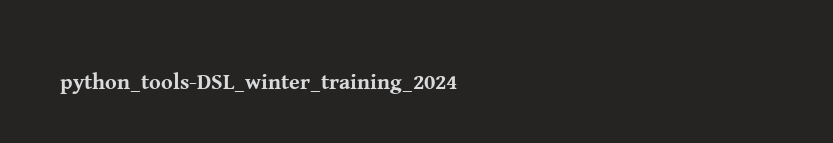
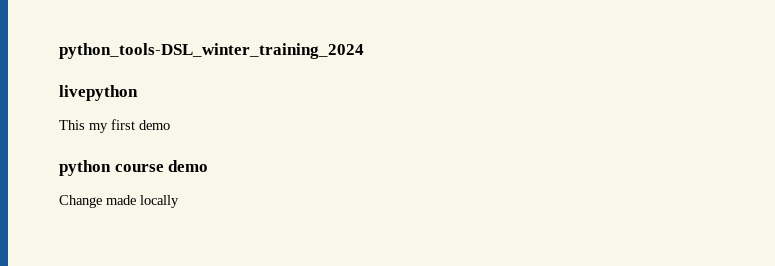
+ livepython
+ This my first demo
+ python course demo
+ Change made locally

